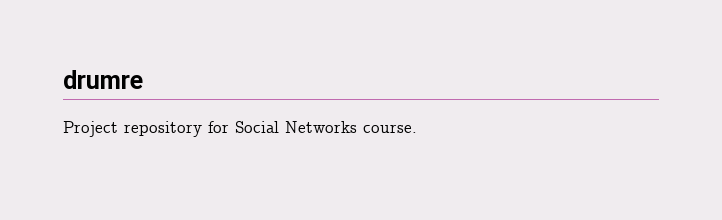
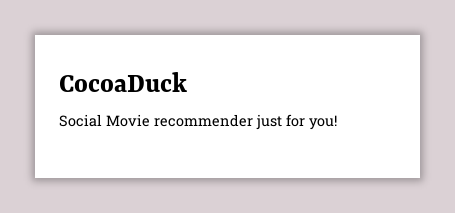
- drumre
- Project repository for Social Networks course.
+ CocoaDuck
+ Social Movie recommender just for you!

